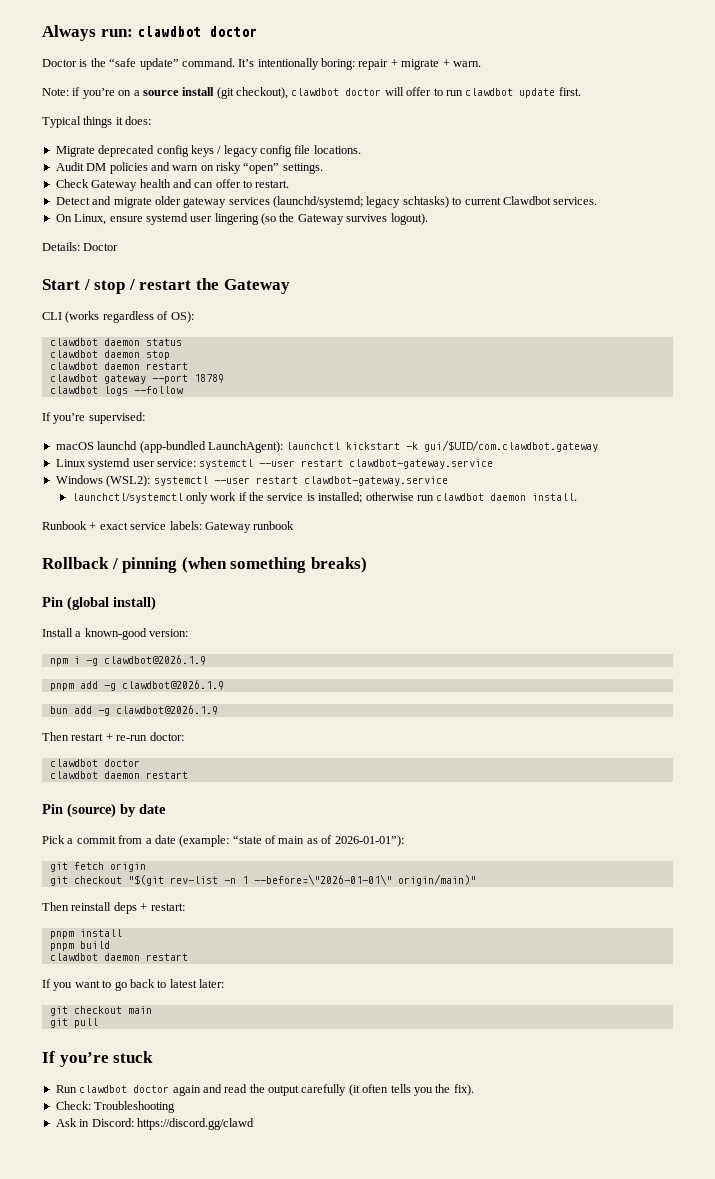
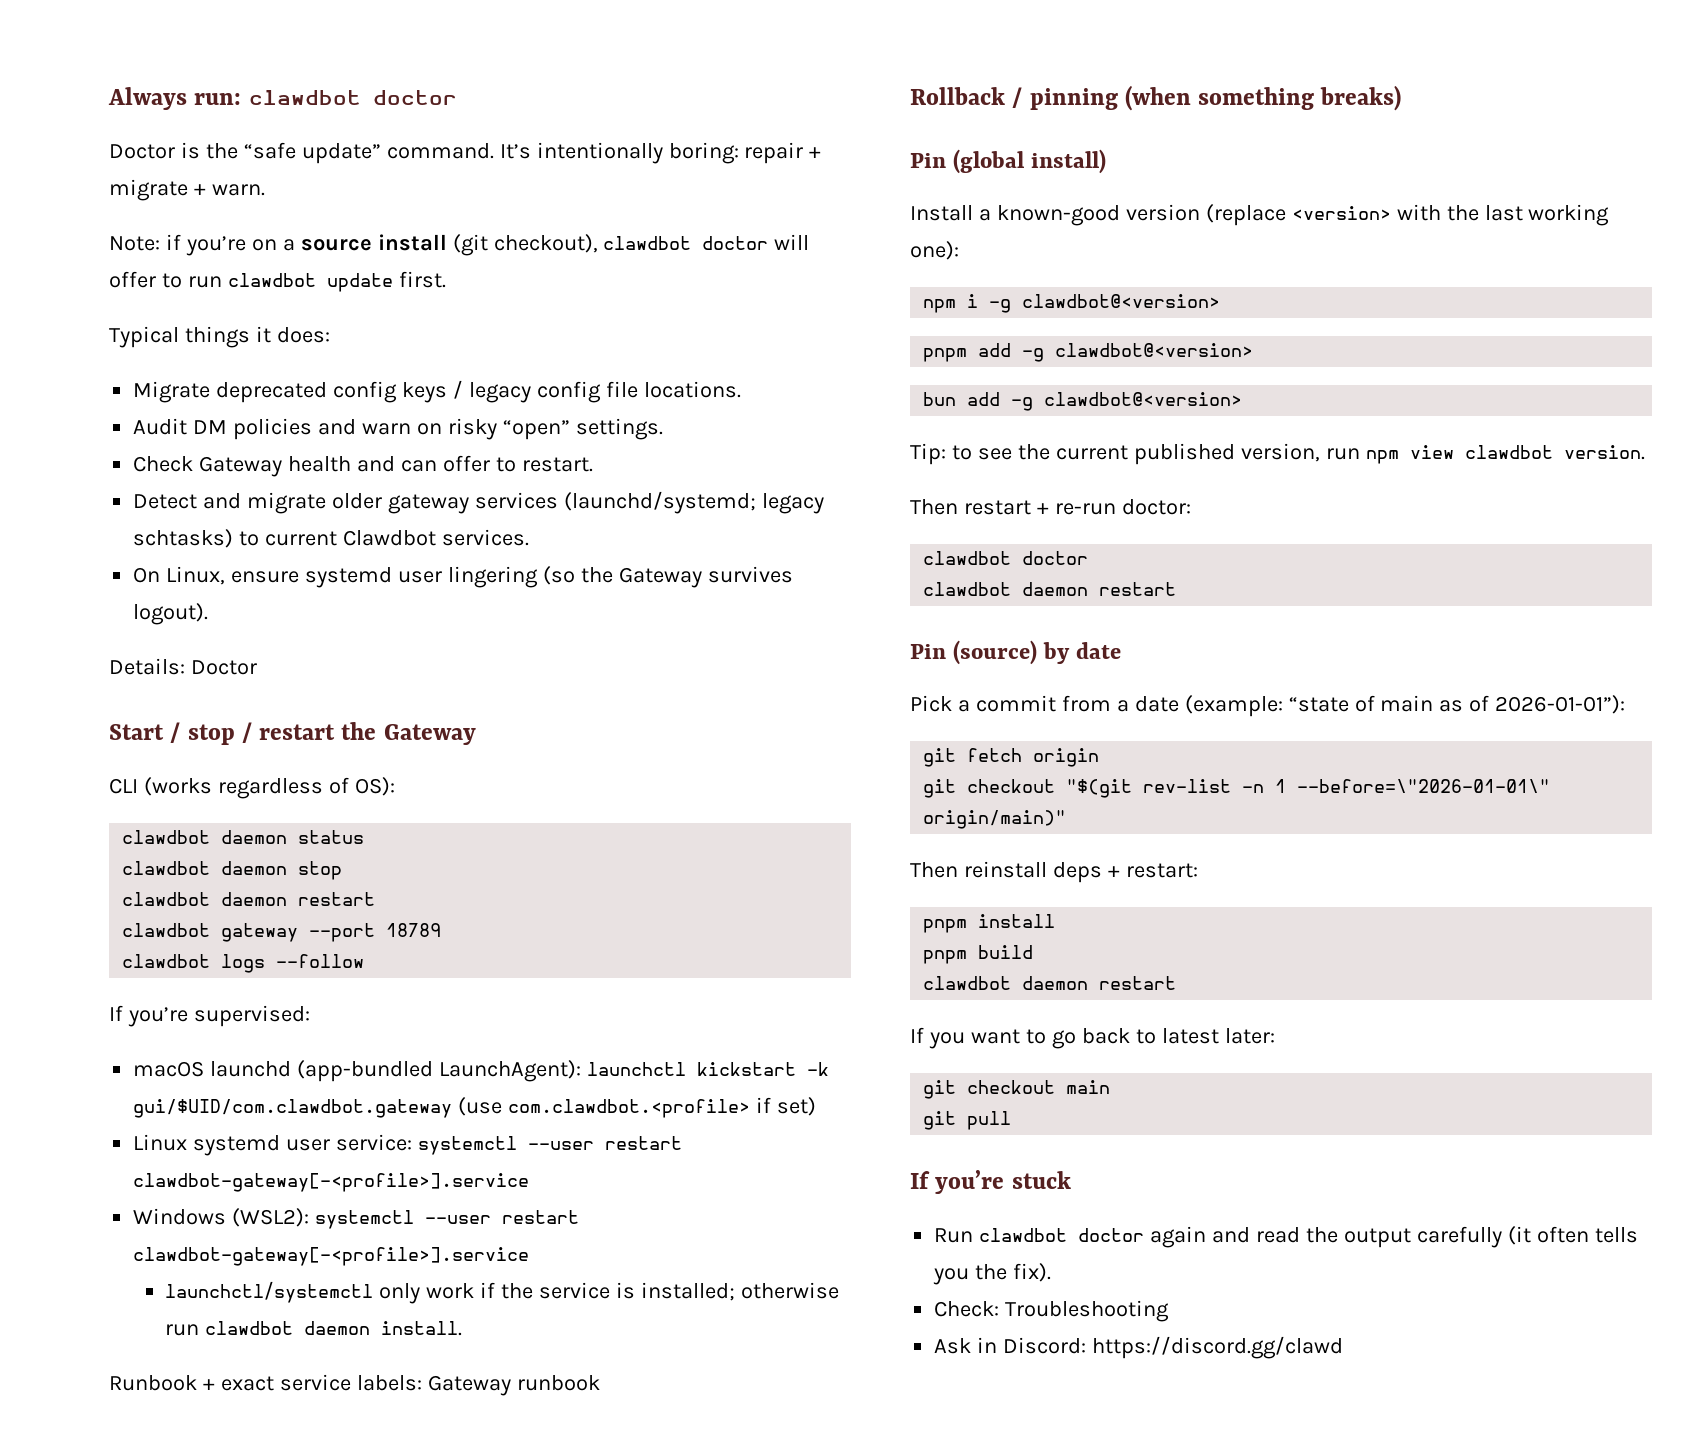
- macOS launchd (app-bundled LaunchAgent): launchctl kickstart -k gui/$UID/com.clawdbot.gateway
+ macOS launchd (app-bundled LaunchAgent): launchctl kickstart -k gui/$UID/com.clawdbot.gateway (use com.clawdbot.<profile> if set)
- Linux systemd user service: systemctl --user restart clawdbot-gateway.service
+ Linux systemd user service: systemctl --user restart clawdbot-gateway[-<profile>].service
- Windows (WSL2): systemctl --user restart clawdbot-gateway.service
+ Windows (WSL2): systemctl --user restart clawdbot-gateway[-<profile>].service
- Install a known-good version:
+ Install a known-good version (replace <version> with the last working one):
- npm i -g clawdbot@2026.1.9
+ npm i -g clawdbot@<version>
- pnpm add -g clawdbot@2026.1.9
+ pnpm add -g clawdbot@<version>
- bun add -g clawdbot@2026.1.9
+ bun add -g clawdbot@<version>
+ Tip: to see the current published version, run npm view clawdbot version.

